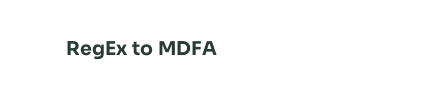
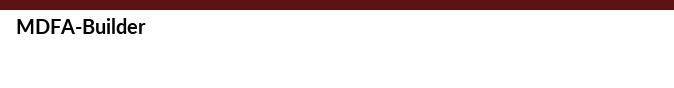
- RegEx to MDFA
+ MDFA-Builder

